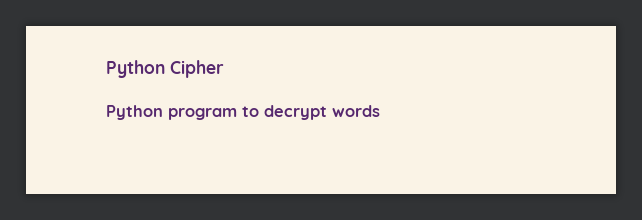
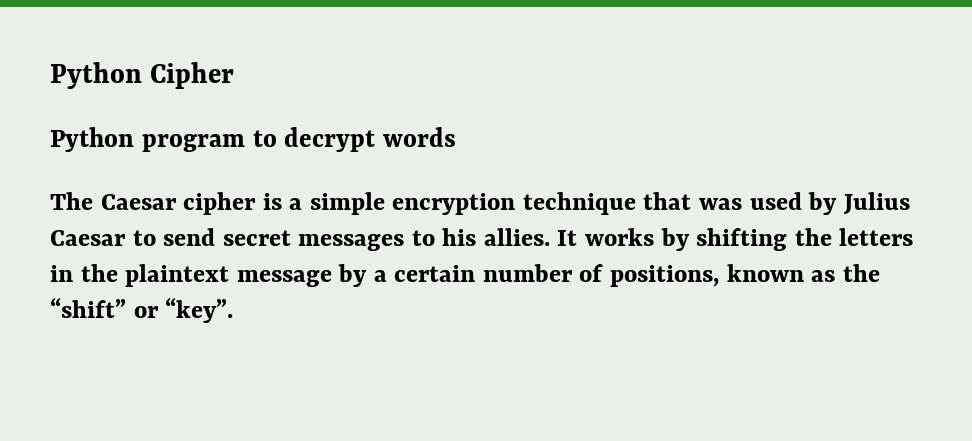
+ The Caesar cipher is a simple encryption technique that was used by Julius Caesar to send secret messages to his allies. It works by shifting the letters in the plaintext message by a certain number of positions, known as the “shift” or “key”.

